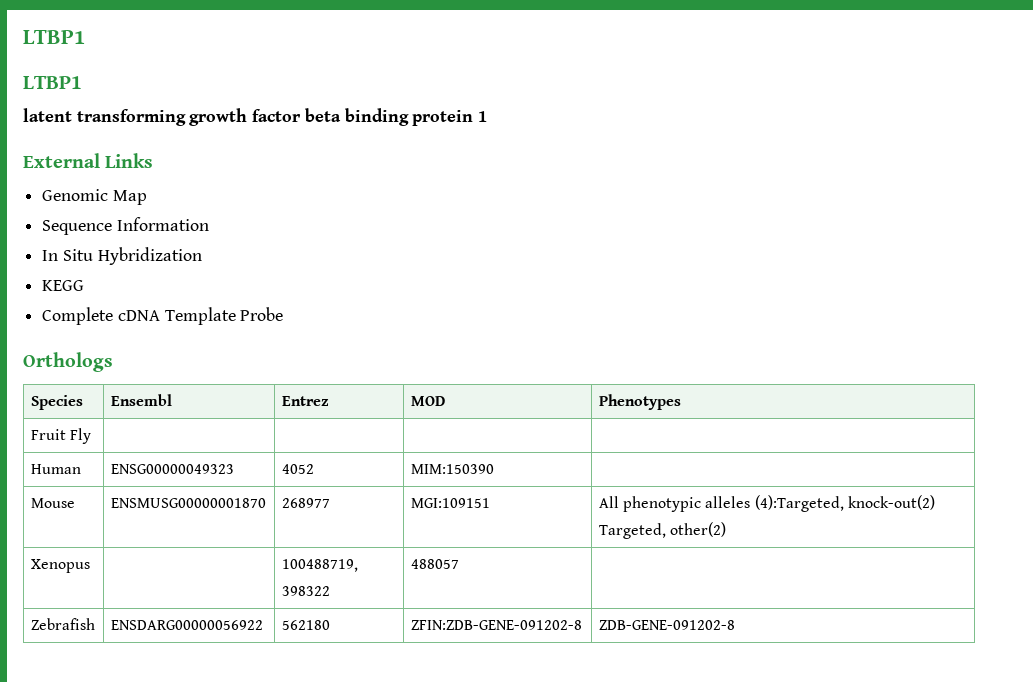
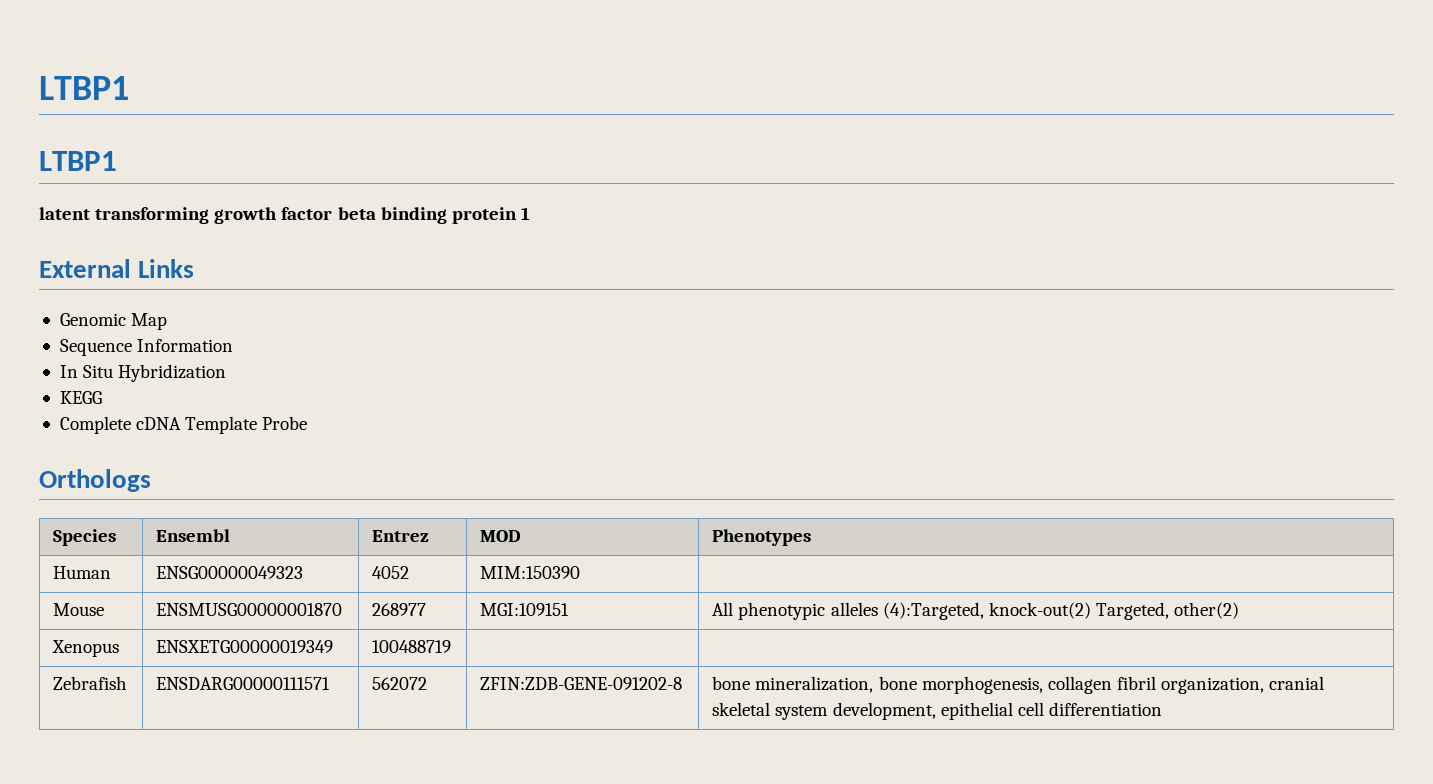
- Fruit Fly | | | |
- Xenopus | | 100488719, 398322 | 488057 |
+ Xenopus | ENSXETG00000019349 | 100488719 | |
- Zebrafish | ENSDARG00000056922 | 562180 | ZFIN:ZDB-GENE-091202-8 | ZDB-GENE-091202-8
+ Zebrafish | ENSDARG00000111571 | 562072 | ZFIN:ZDB-GENE-091202-8 | bone mineralization, bone morphogenesis, collagen fibril organization, cranial skeletal system development, epithelial cell differentiation

